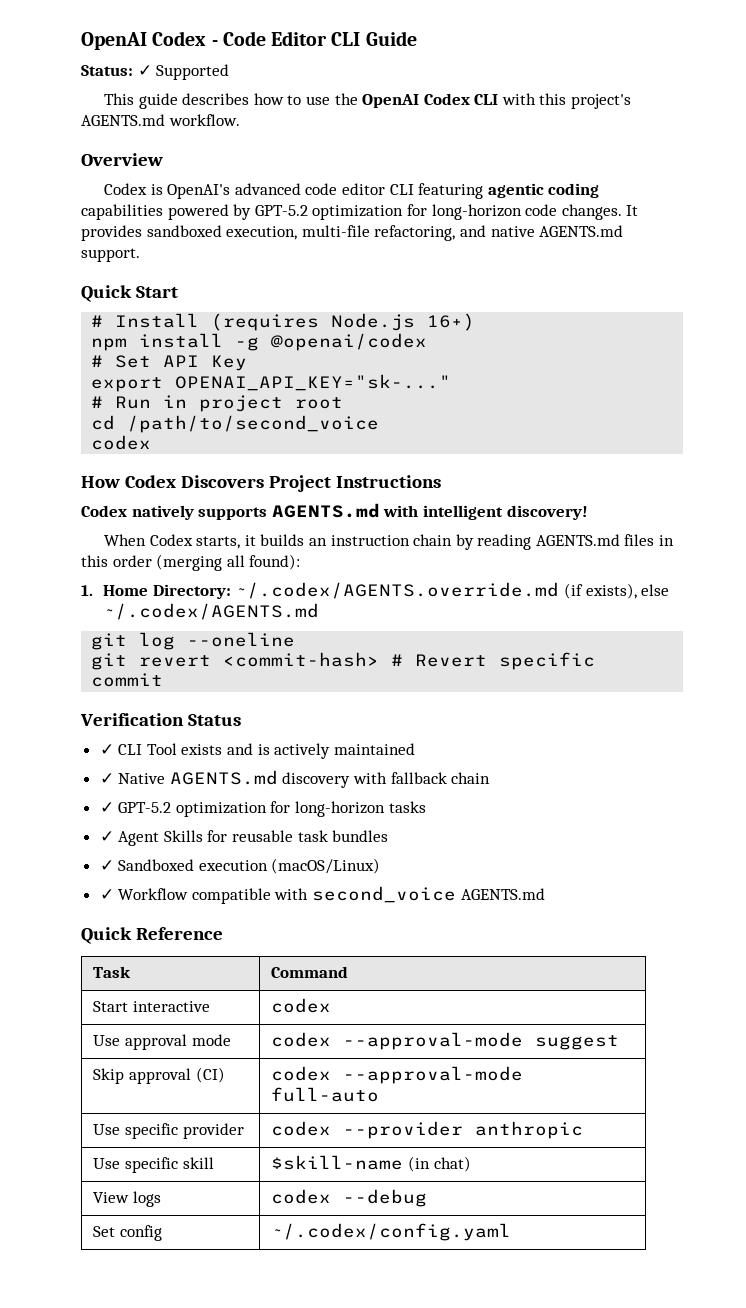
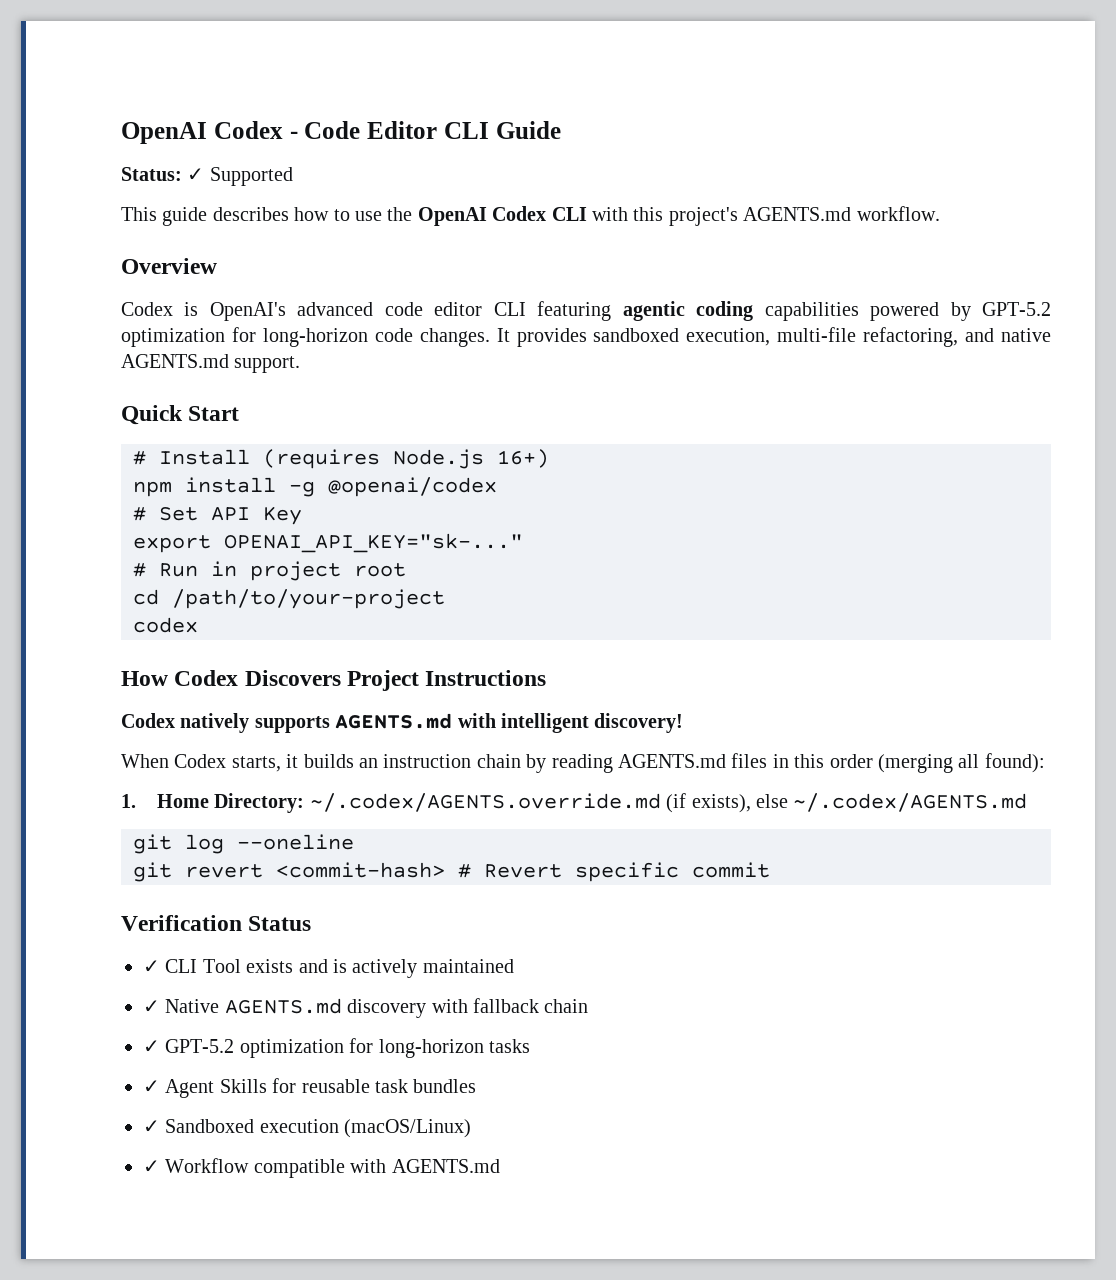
- cd /path/to/second_voice
+ cd /path/to/your-project
- ✓ Workflow compatible with second_voice AGENTS.md
- Quick Reference
- Task | Command
- Start interactive | codex
- Use approval mode | codex --approval-mode suggest
- Skip approval (CI) | codex --approval-mode full-auto
- Use specific provider | codex --provider anthropic
- Use specific skill | $skill-name (in chat)
- View logs | codex --debug
- Set config | ~/.codex/config.yaml
+ ✓ Workflow compatible with AGENTS.md

